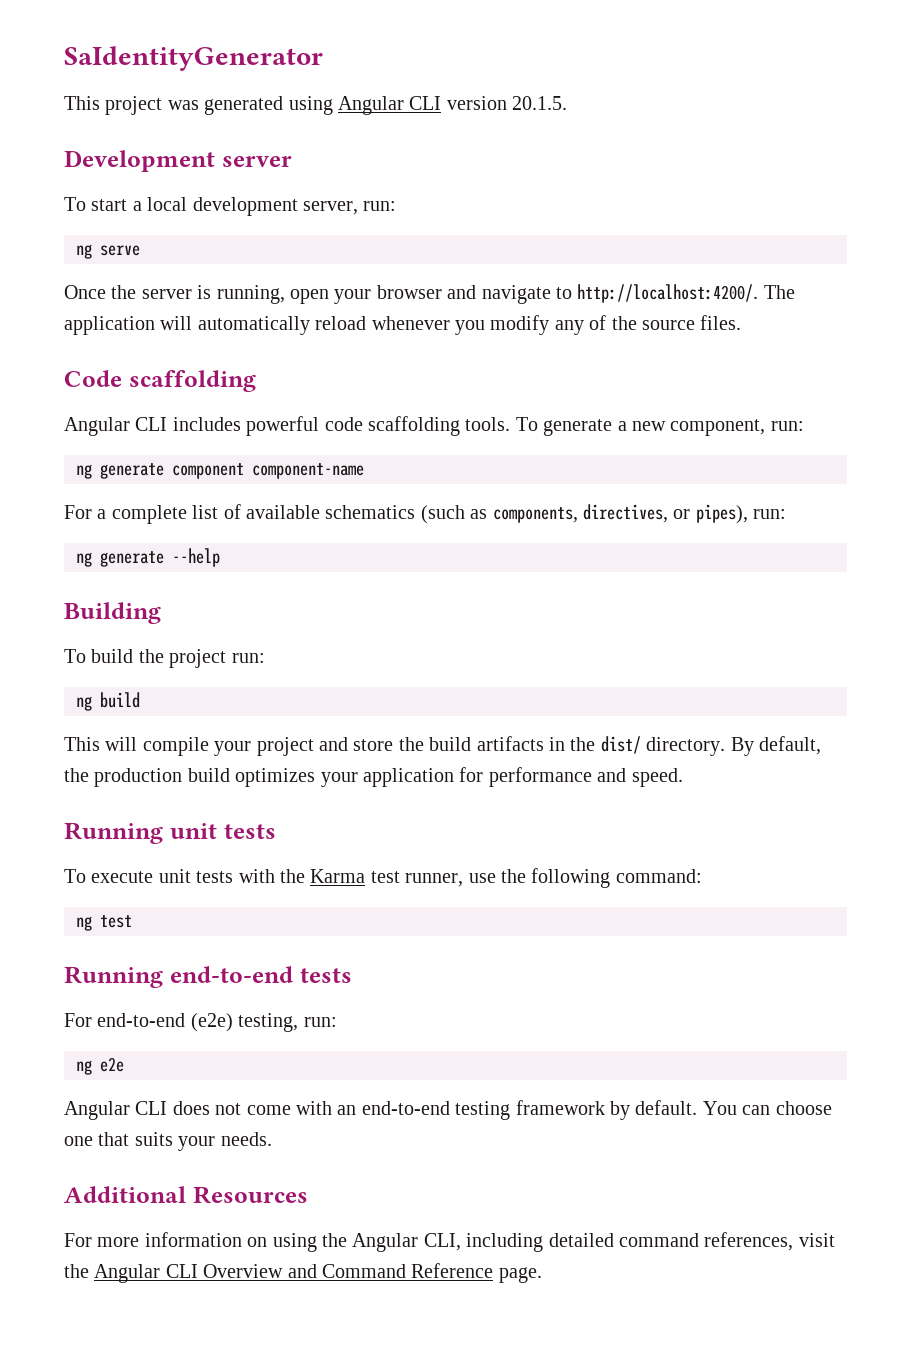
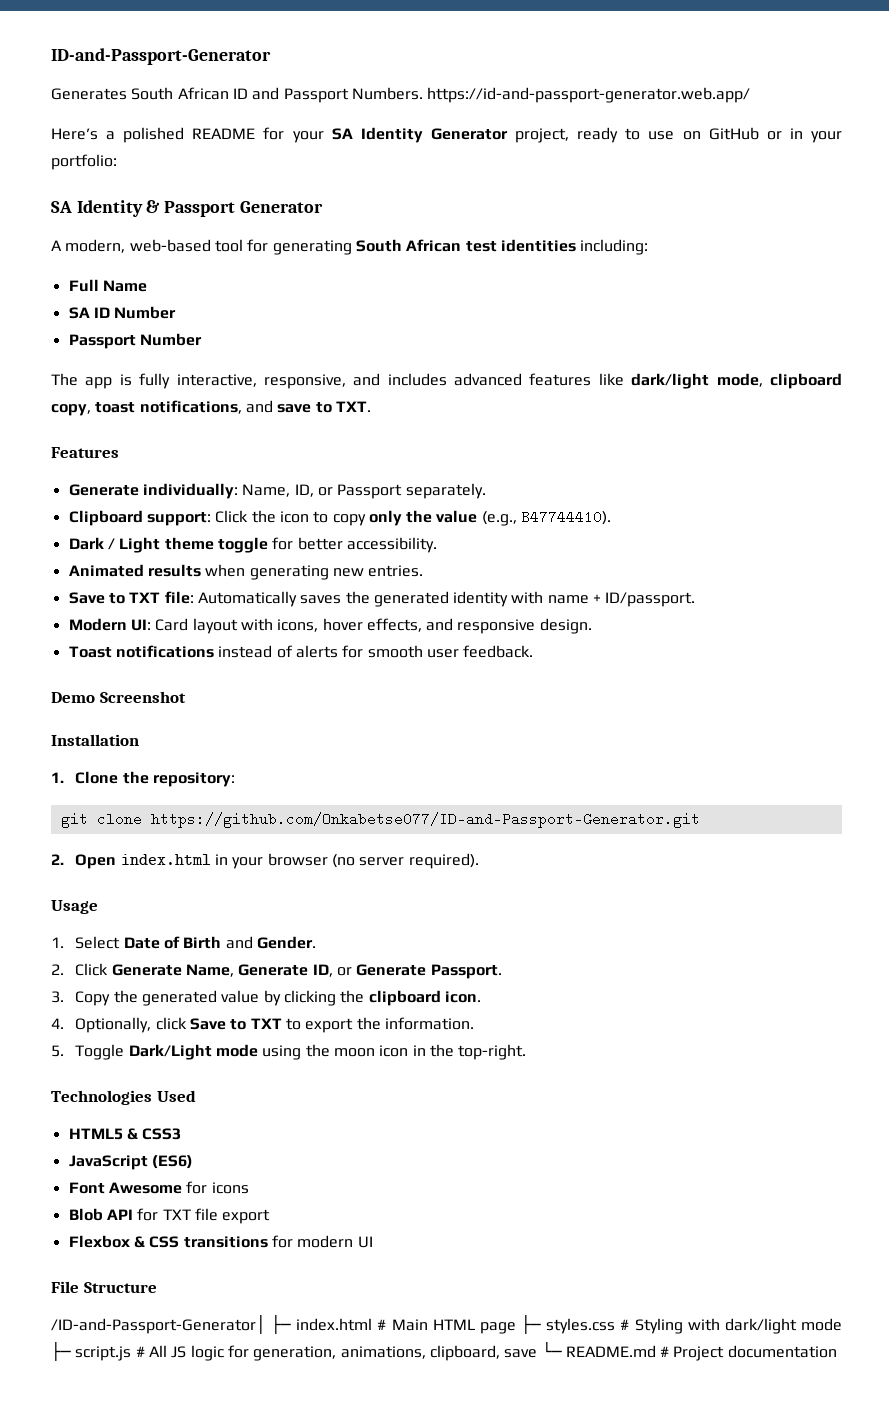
- SaIdentityGenerator
- This project was generated using Angular CLI version 20.1.5.
- Development server
- To start a local development server, run:
- ng serve
- Once the server is running, open your browser and navigate to http://localhost:4200/. The application will automatically reload whenever you modify any of the source files.
- Code scaffolding
- Angular CLI includes powerful code scaffolding tools. To generate a new component, run:
- ng generate component component-name
- For a complete list of available schematics (such as components, directives, or pipes), run:
- ng generate --help
- Building
- To build the project run:
- ng build
- This will compile your project and store the build artifacts in the dist/ directory. By default, the production build optimizes your application for performance and speed.
- Running unit tests
- To execute unit tests with the Karma test runner, use the following command:
- ng test
- Running end-to-end tests
- For end-to-end (e2e) testing, run:
- ng e2e
- Angular CLI does not come with an end-to-end testing framework by default. You can choose one that suits your needs.
- Additional Resources
- For more information on using the Angular CLI, including detailed command references, visit the Angular CLI Overview and Command Reference page.
+ ID-and-Passport-Generator
+ Generates South African ID and Passport Numbers. https://id-and-passport-generator.web.app/
+ Here’s a polished README for your SA Identity Generator project, ready to use on GitHub or in your portfolio:
+ SA Identity & Passport Generator
+ A modern, web-based tool for generating South African test identities including:
+ Full Name
+ SA ID Number
+ Passport Number
+ The app is fully interactive, responsive, and includes advanced features like dark/light mode, clipboard copy, toast notifications, and save to TXT.
+ Features
+ Generate individually: Name, ID, or Passport separately.
+ Clipboard support: Click the icon to copy only the value (e.g., B47744410).
+ Dark / Light theme toggle for better accessibility.
+ Animated results when generating new entries.
+ Save to TXT file: Automatically saves the generated identity with name + ID/passport.
+ Modern UI: Card layout with icons, hover effects, and responsive design.
+ Toast notifications instead of alerts for smooth user feedback.
+ Demo Screenshot
+ Installation
+ 1. Clone the repository:
+ git clone https://github.com/Onkabetse077/ID-and-Passport-Generator.git
+ 2. Open index.html in your browser (no server required).
+ Usage
+ 1. Select Date of Birth and Gender.
+ 2. Click Generate Name, Generate ID, or Generate Passport.
+ 3. Copy the generated value by clicking the clipboard icon.
+ 4. Optionally, click Save to TXT to export the information.
+ 5. Toggle Dark/Light mode using the moon icon in the top-right.
+ Technologies Used
+ HTML5 & CSS3
+ JavaScript (ES6)
+ Font Awesome for icons
+ Blob API for TXT file export
+ Flexbox & CSS transitions for modern UI
+ File Structure
+ /ID-and-Passport-Generator│ ├─ index.html # Main HTML page ├─ styles.css # Styling with dark/light mode ├─ script.js # All JS logic for generation, animations, clipboard, save └─ README.md # Project documentation

